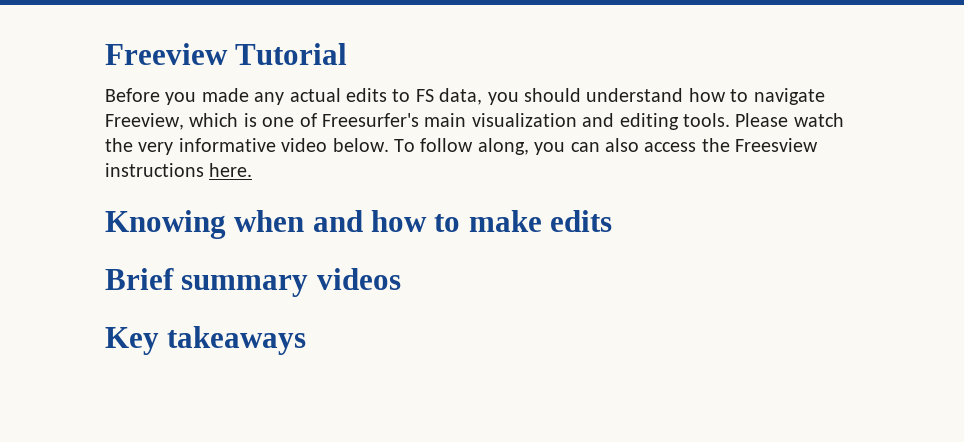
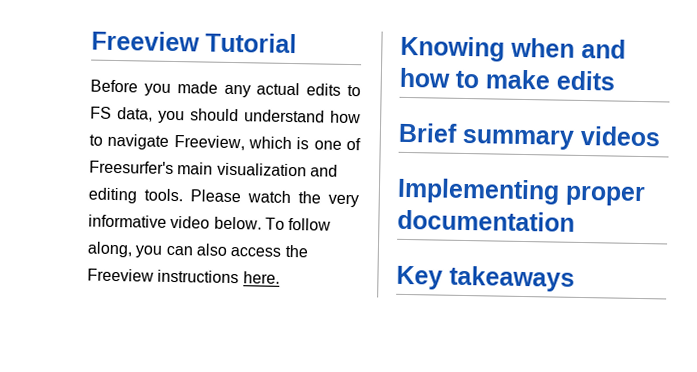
- To follow along, you can also access the Freesview instructions here.
+ To follow along, you can also access the Freeview instructions here.
+ Implementing proper documentation

